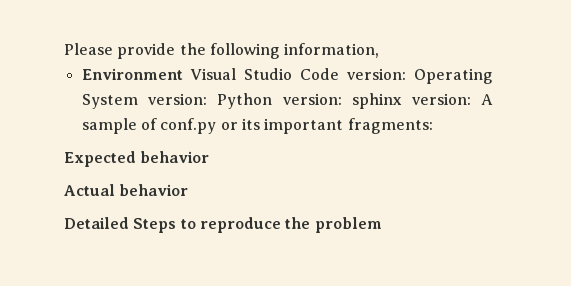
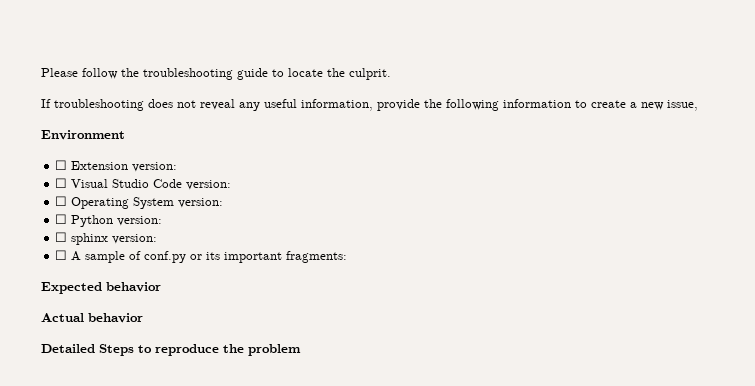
- Please provide the following information,
- Environment Visual Studio Code version: Operating System version: Python version: sphinx version: A sample of conf.py or its important fragments:
+ Please follow the troubleshooting guide to locate the culprit.
+ If troubleshooting does not reveal any useful information, provide the following information to create a new issue,
+ Environment
+ ☐ Extension version:
+ ☐ Visual Studio Code version:
+ ☐ Operating System version:
+ ☐ Python version:
+ ☐ sphinx version:
+ ☐ A sample of conf.py or its important fragments:

